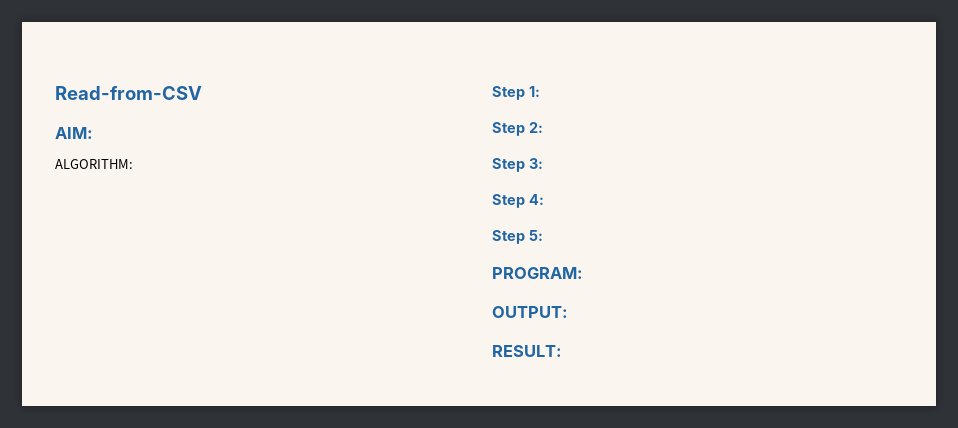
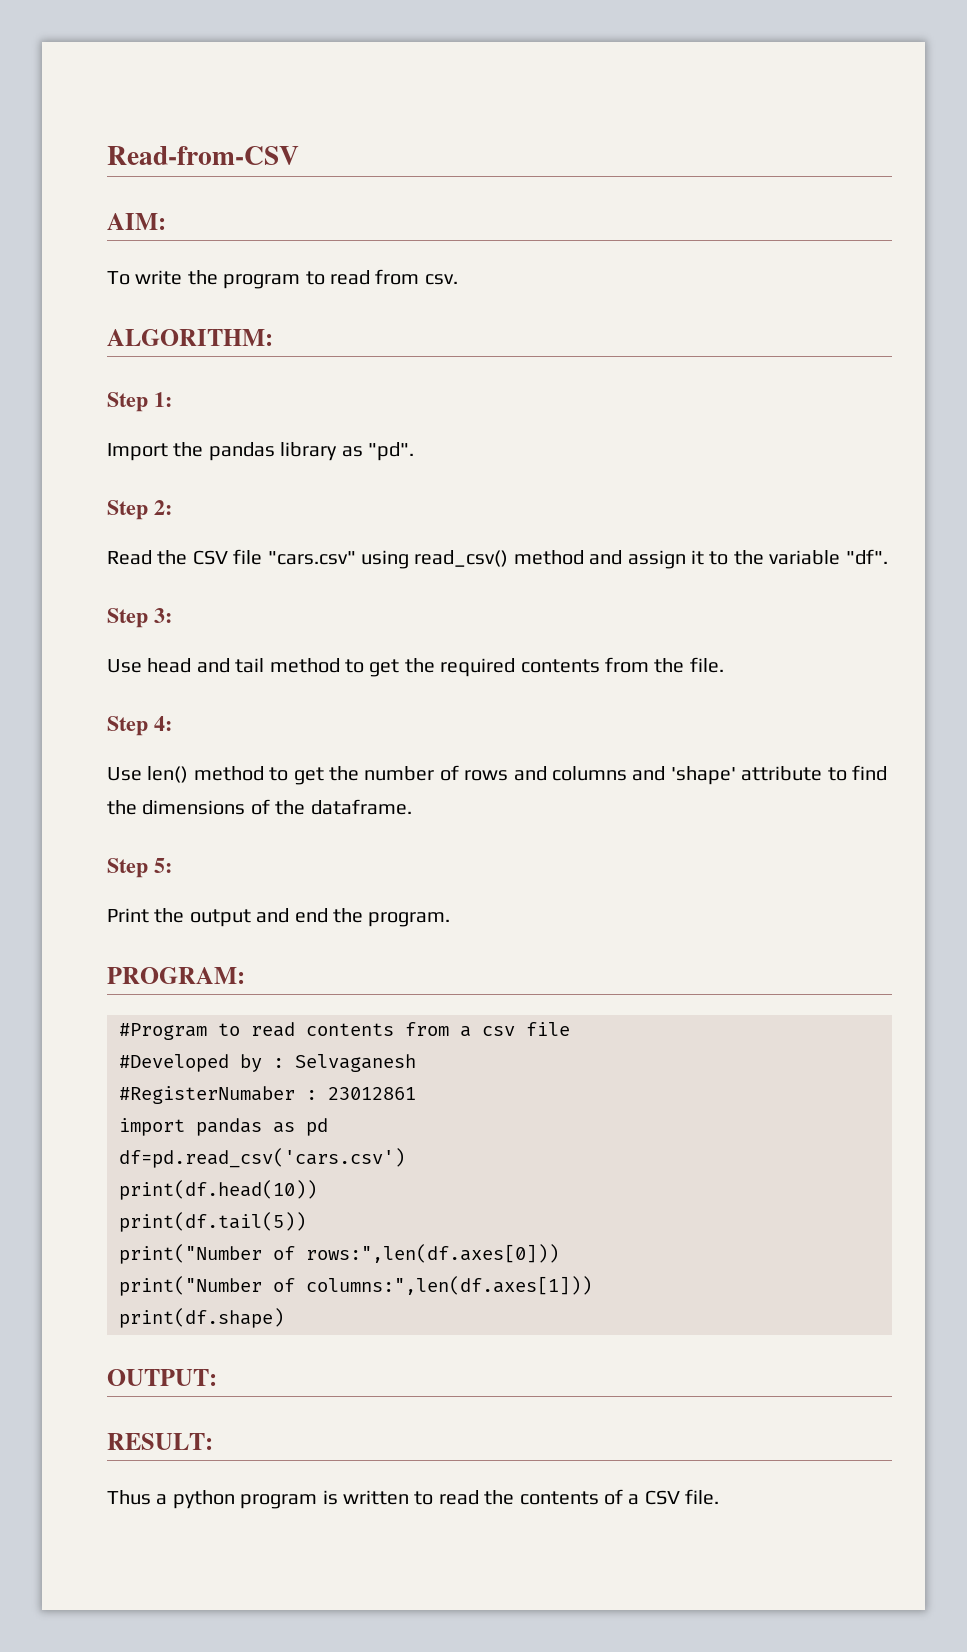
+ To write the program to read from csv.
  ALGORITHM:
  Step 1:
+ Import the pandas library as "pd".
  Step 2:
+ Read the CSV file "cars.csv" using read_csv() method and assign it to the variable "df".
  Step 3:
+ Use head and tail method to get the required contents from the file.
  Step 4:
+ Use len() method to get the number of rows and columns and 'shape' attribute to find the dimensions of the dataframe.
  Step 5:
+ Print the output and end the program.
  PROGRAM:
+ #Program to read contents from a csv file
+ #Developed by : Selvaganesh
+ #RegisterNumaber : 23012861
+ import pandas as pd
+ df=pd.read_csv('cars.csv')
+ print(df.head(10))
+ print(df.tail(5))
+ print("Number of rows:",len(df.axes[0]))
+ print("Number of columns:",len(df.axes[1]))
+ print(df.shape)
  OUTPUT:
  RESULT:
+ Thus a python program is written to read the contents of a CSV file.

